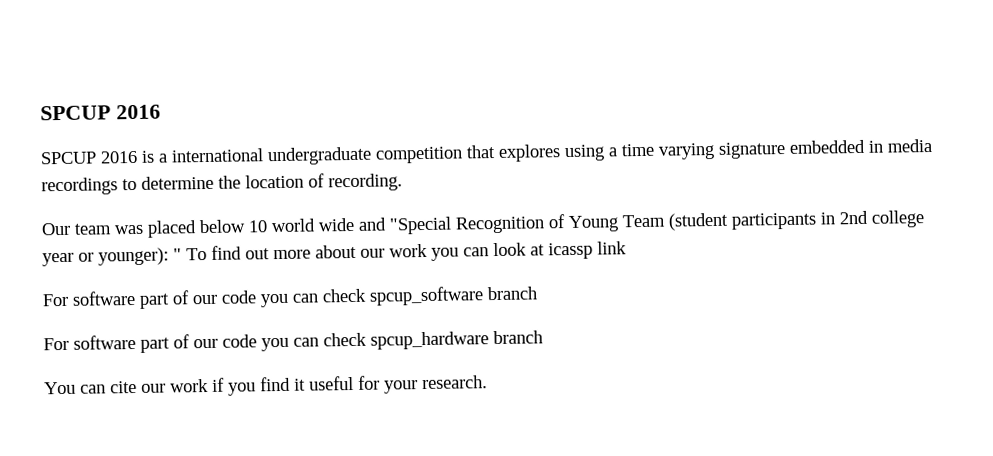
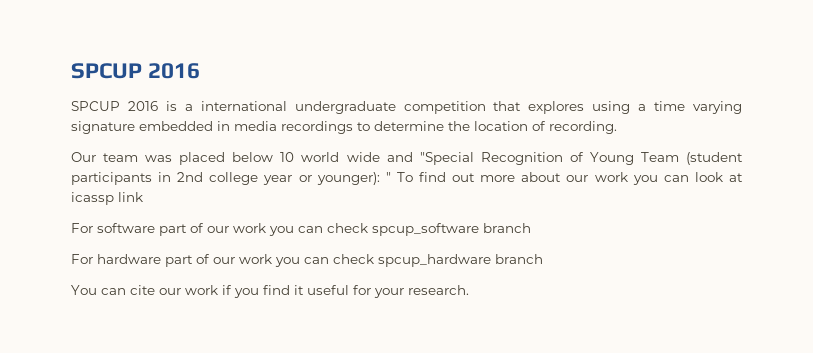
- For software part of our code you can check spcup_software branch
+ For software part of our work you can check spcup_software branch
- For software part of our code you can check spcup_hardware branch
+ For hardware part of our work you can check spcup_hardware branch

